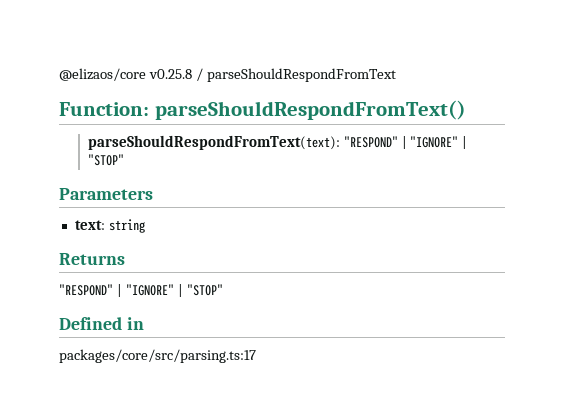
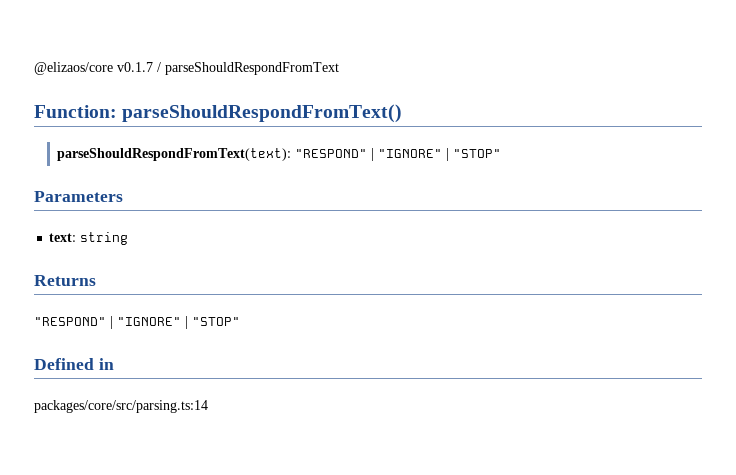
- @elizaos/core v0.25.8 / parseShouldRespondFromText
+ @elizaos/core v0.1.7 / parseShouldRespondFromText
- packages/core/src/parsing.ts:17
+ packages/core/src/parsing.ts:14

